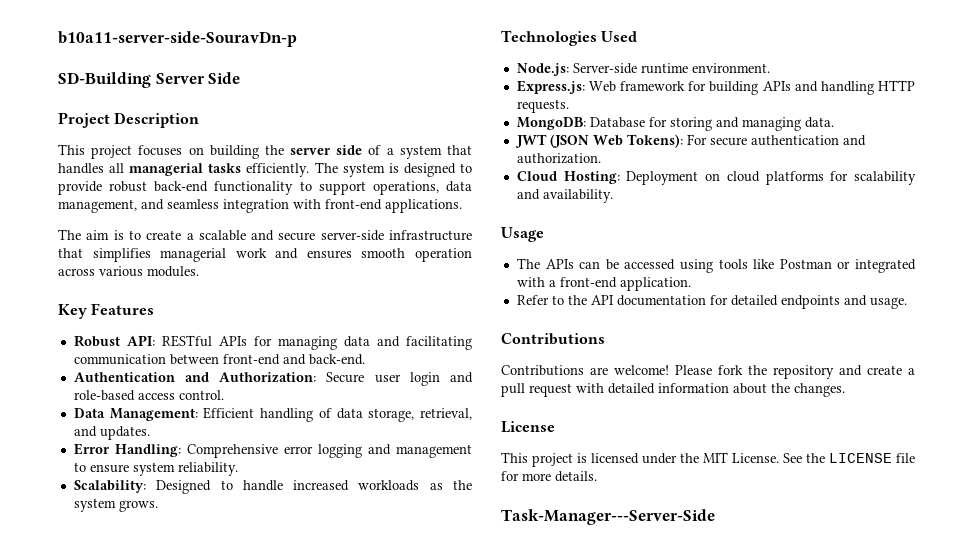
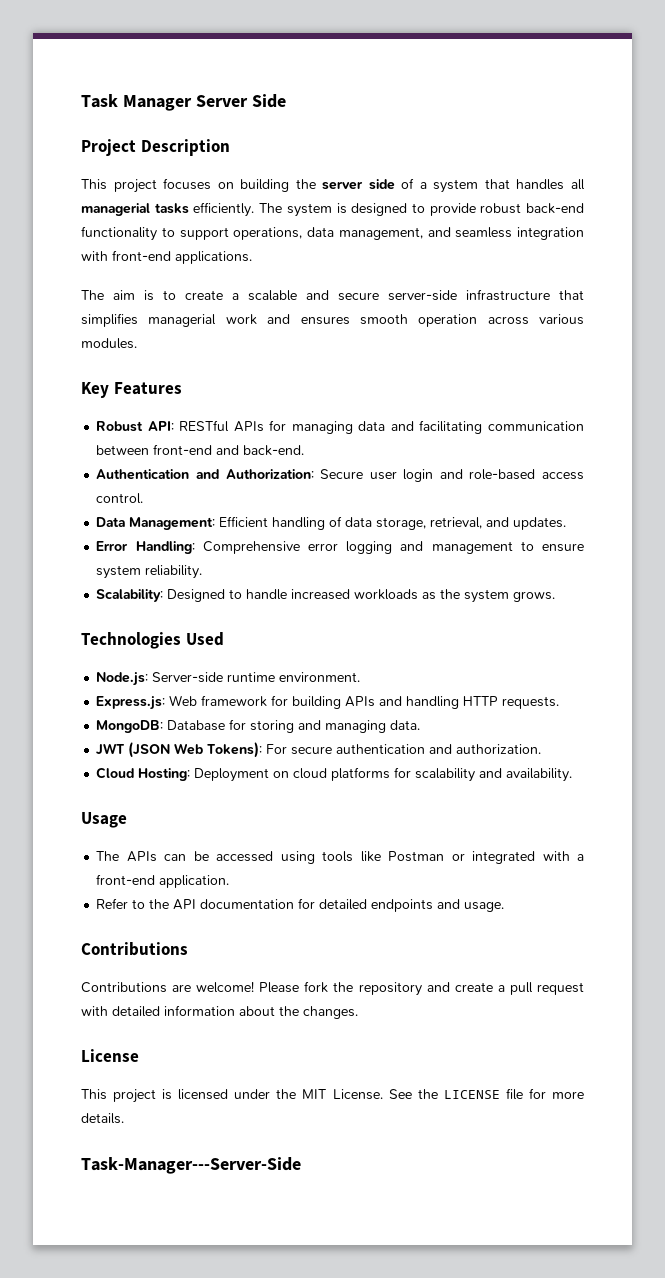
- b10a11-server-side-SouravDn-p
- SD-Building Server Side
+ Task Manager Server Side

